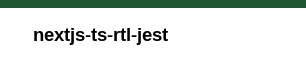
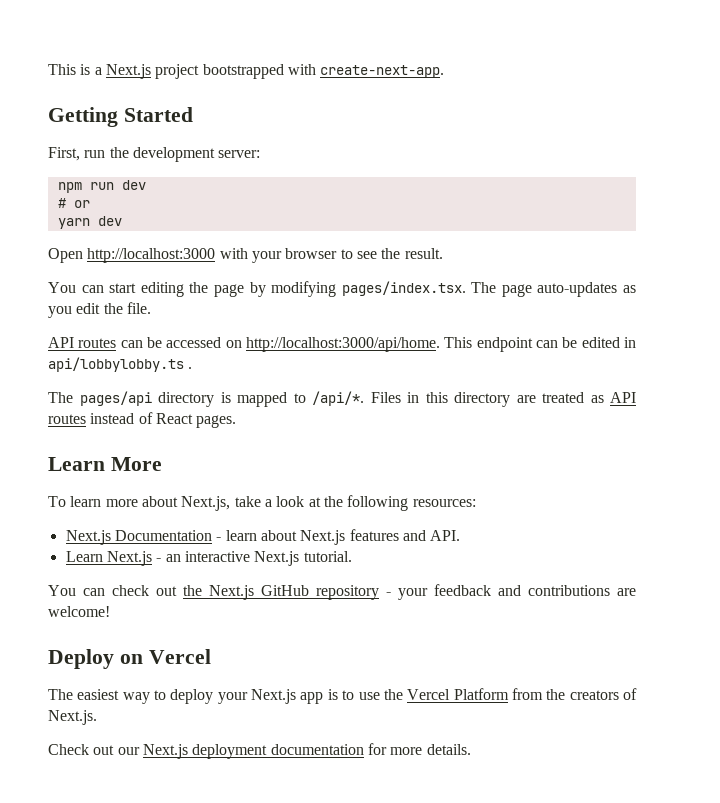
- nextjs-ts-rtl-jest
+ This is a Next.js project bootstrapped with create-next-app.
+ Getting Started
+ First, run the development server:
+ npm run dev
+ # or
+ yarn dev
+ Open http://localhost:3000 with your browser to see the result.
+ You can start editing the page by modifying pages/index.tsx. The page auto-updates as you edit the file.
+ API routes can be accessed on http://localhost:3000/api/home. This endpoint can be edited in api/lobbylobby.ts .
+ The pages/api directory is mapped to /api/*. Files in this directory are treated as API routes instead of React pages.
+ Learn More
+ To learn more about Next.js, take a look at the following resources:
+ Next.js Documentation - learn about Next.js features and API.
+ Learn Next.js - an interactive Next.js tutorial.
+ You can check out the Next.js GitHub repository - your feedback and contributions are welcome!
+ Deploy on Vercel
+ The easiest way to deploy your Next.js app is to use the Vercel Platform from the creators of Next.js.
+ Check out our Next.js deployment documentation for more details.

